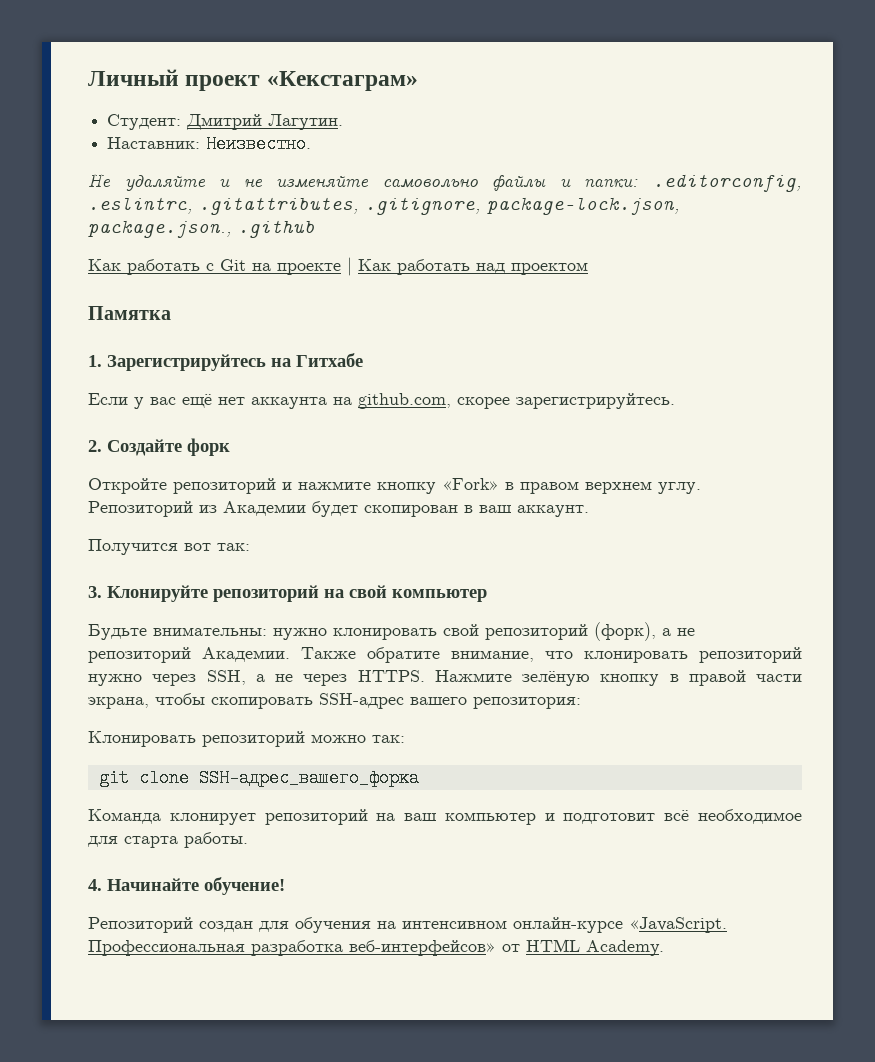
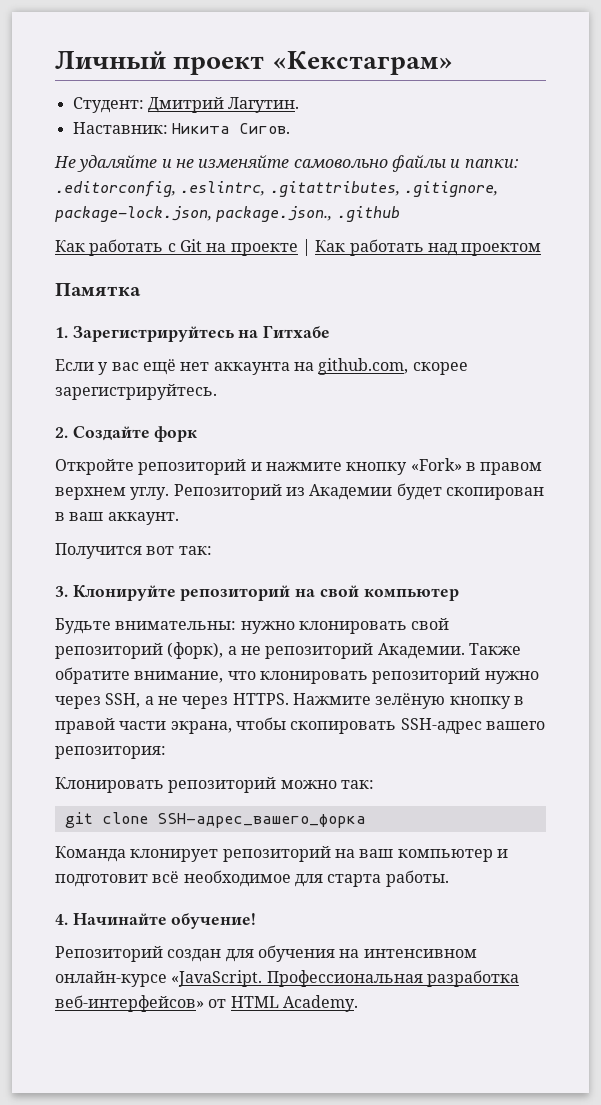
- Наставник: Неизвестно.
+ Наставник: Никита Сигов.

